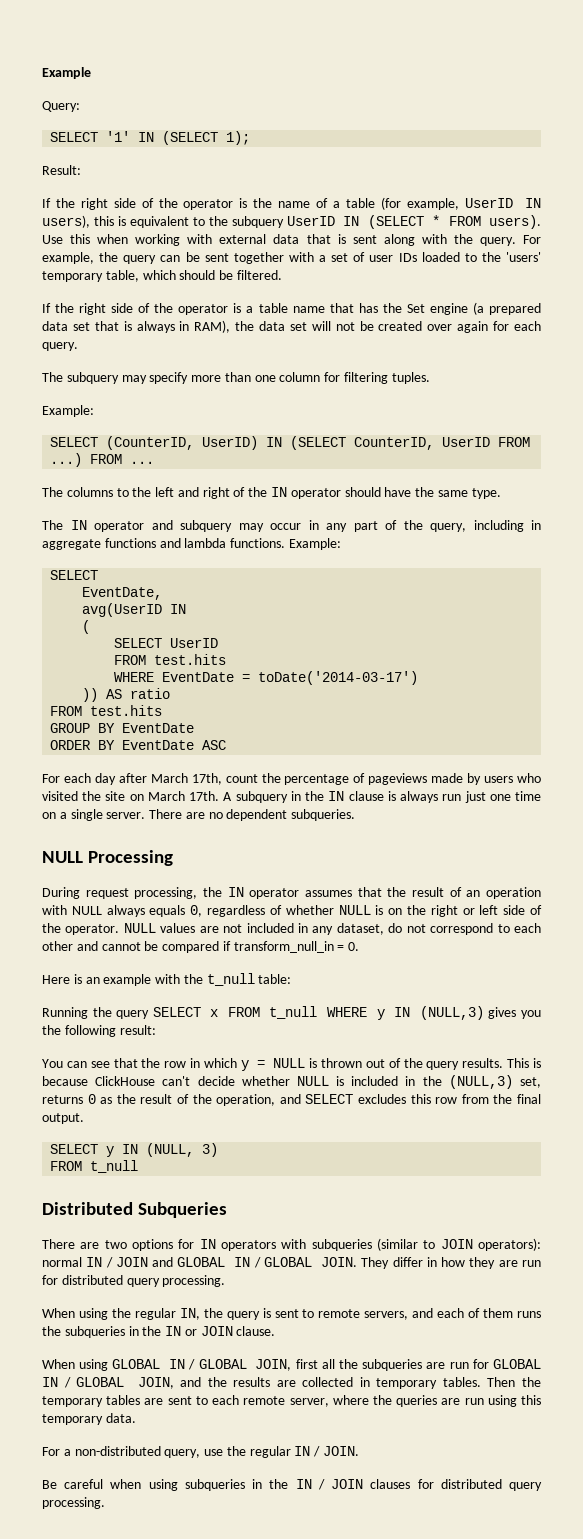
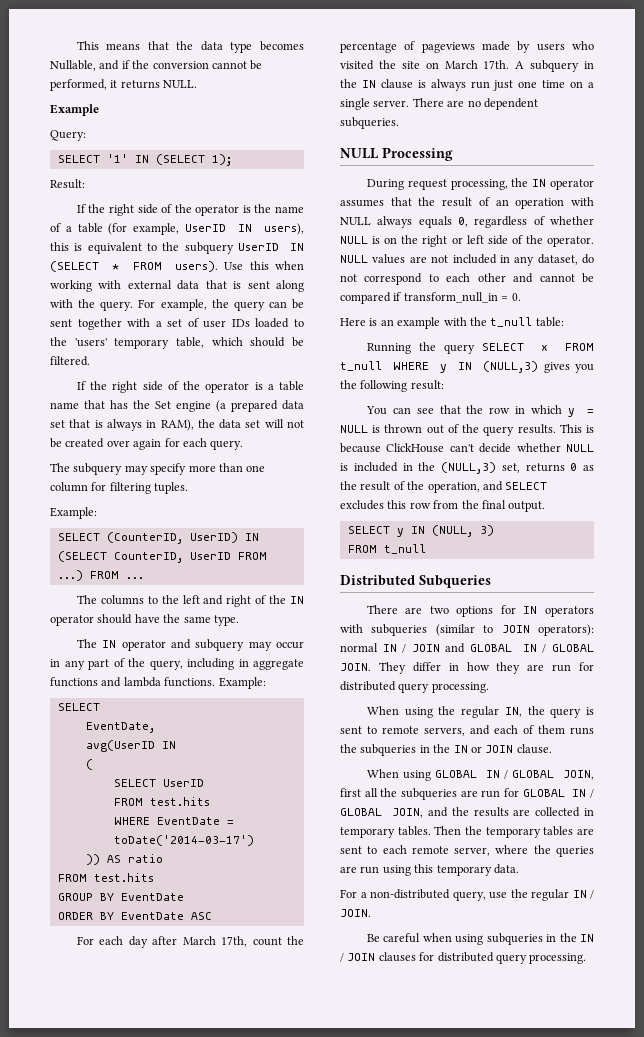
+ This means that the data type becomes Nullable, and if the conversion cannot be performed, it returns NULL.

